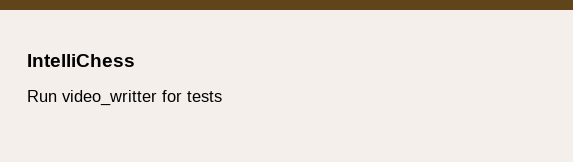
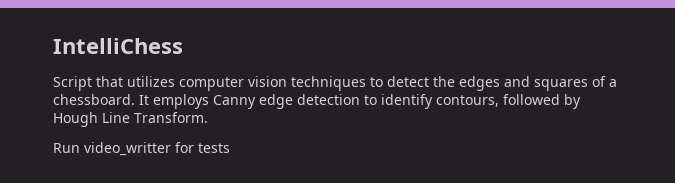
+ Script that utilizes computer vision techniques to detect the edges and squares of a chessboard. It employs Canny edge detection to identify contours, followed by Hough Line Transform.

